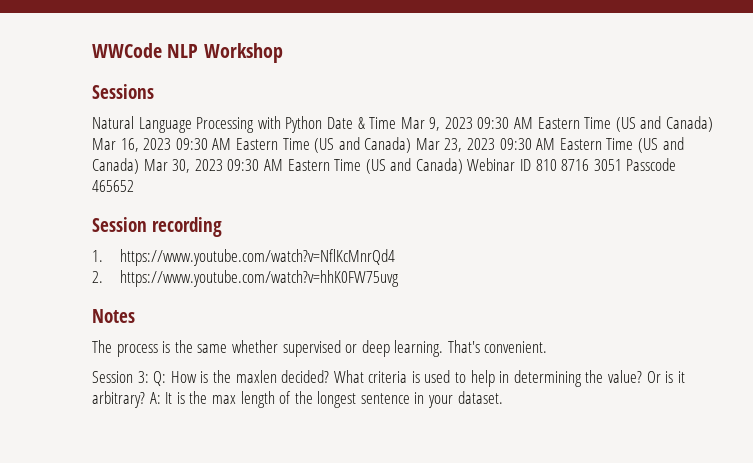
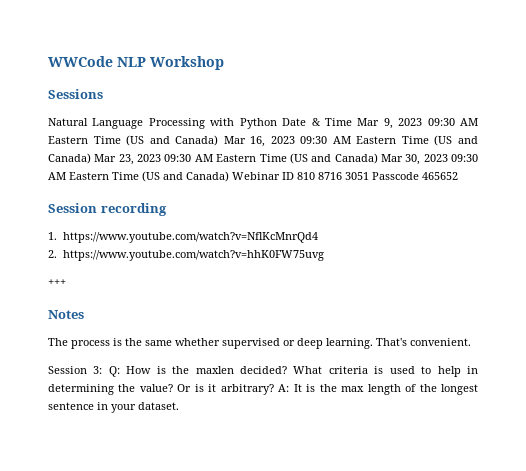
+ +++

